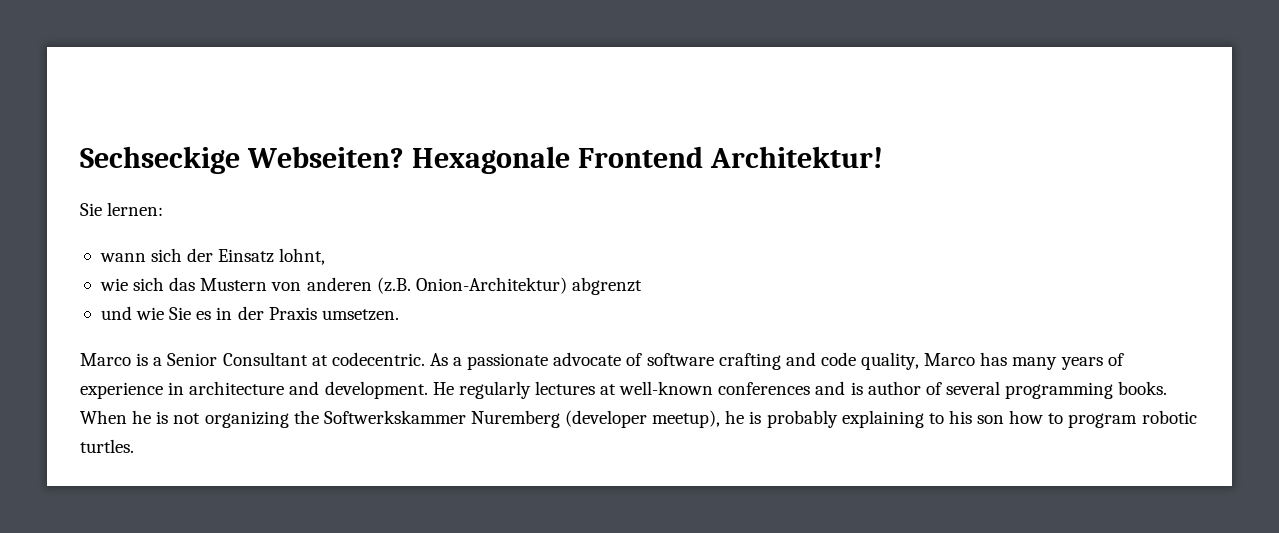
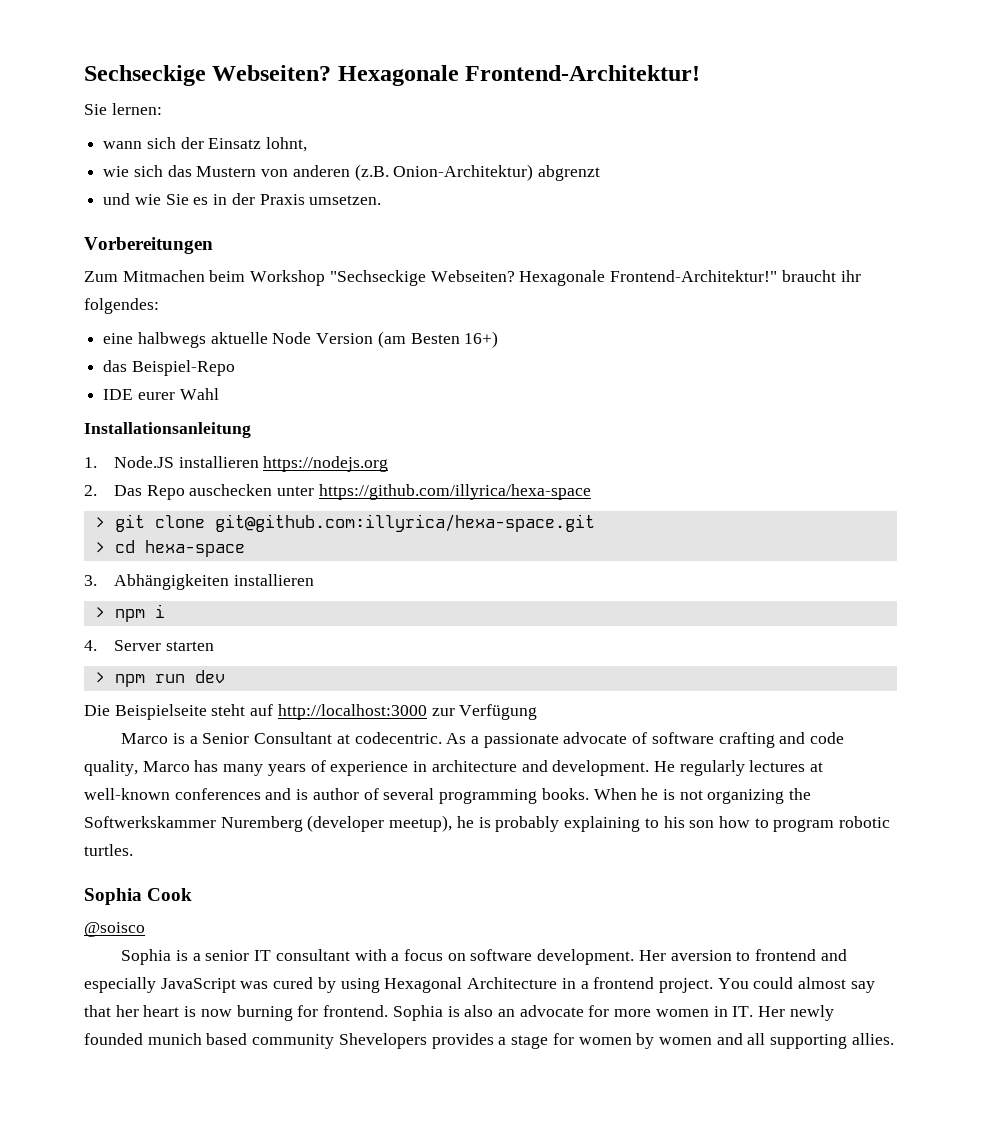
- Hexagonale Frontend Architektur!
+ Hexagonale Frontend-Architektur!
+ Vorbereitungen
+ Zum Mitmachen beim Workshop "Sechseckige Webseiten? Hexagonale Frontend-Architektur!" braucht ihr folgendes:
+ eine halbwegs aktuelle Node Version (am Besten 16+)
+ das Beispiel-Repo
+ IDE eurer Wahl
+ Installationsanleitung
+ 1. Node.JS installieren https://nodejs.org
+ 2. Das Repo auschecken unter https://github.com/illyrica/hexa-space
+ > git clone git@github.com:illyrica/hexa-space.git
+ > cd hexa-space
+ 3. Abhängigkeiten installieren
+ > npm i
+ 4. Server starten
+ > npm run dev
+ Die Beispielseite steht auf http://localhost:3000 zur Verfügung
+ Sophia Cook
+ @soisco
+ Sophia is a senior IT consultant with a focus on software development. Her aversion to frontend and especially JavaScript was cured by using Hexagonal Architecture in a frontend project. You could almost say that her heart is now burning for frontend. Sophia is also an advocate for more women in IT. Her newly founded munich based community Shevelopers provides a stage for women by women and all supporting allies.

